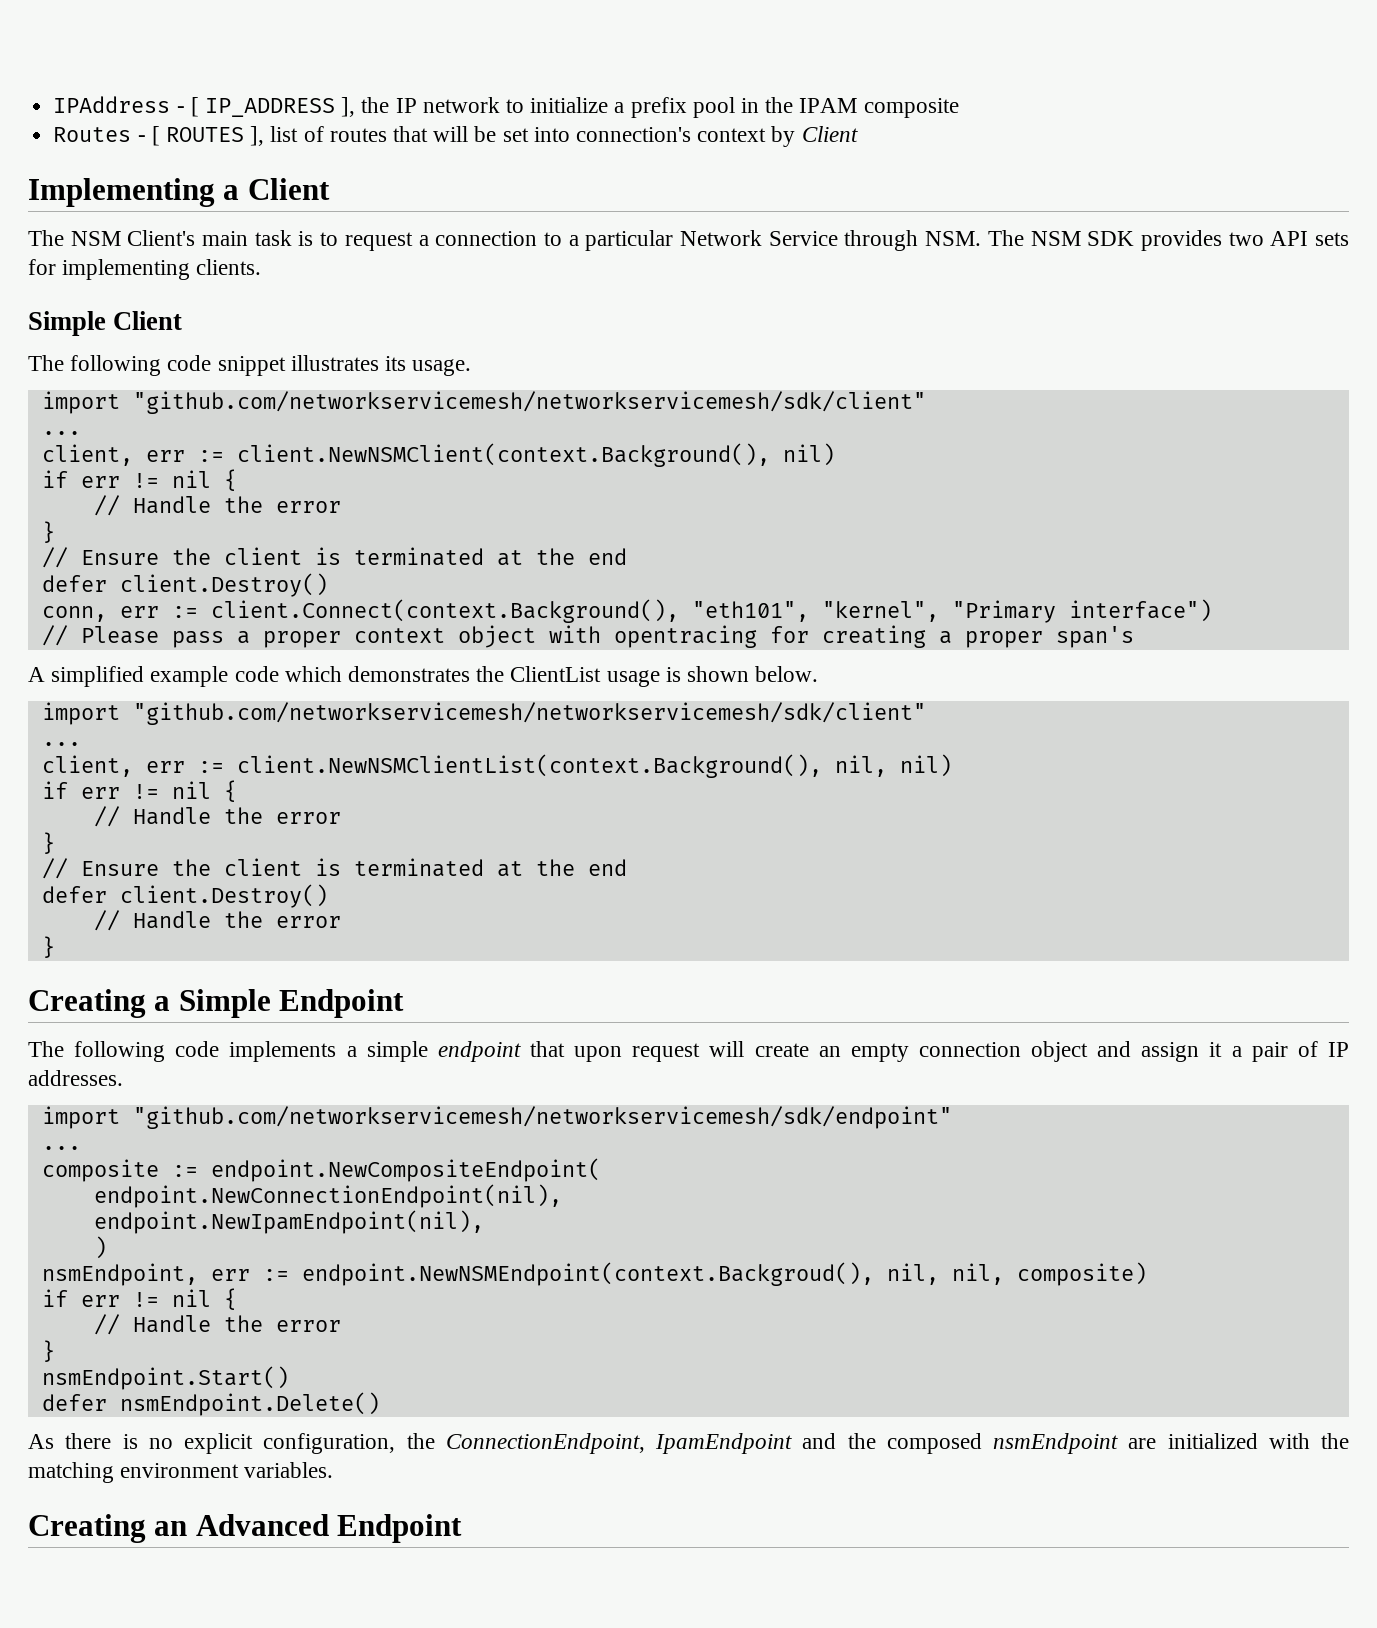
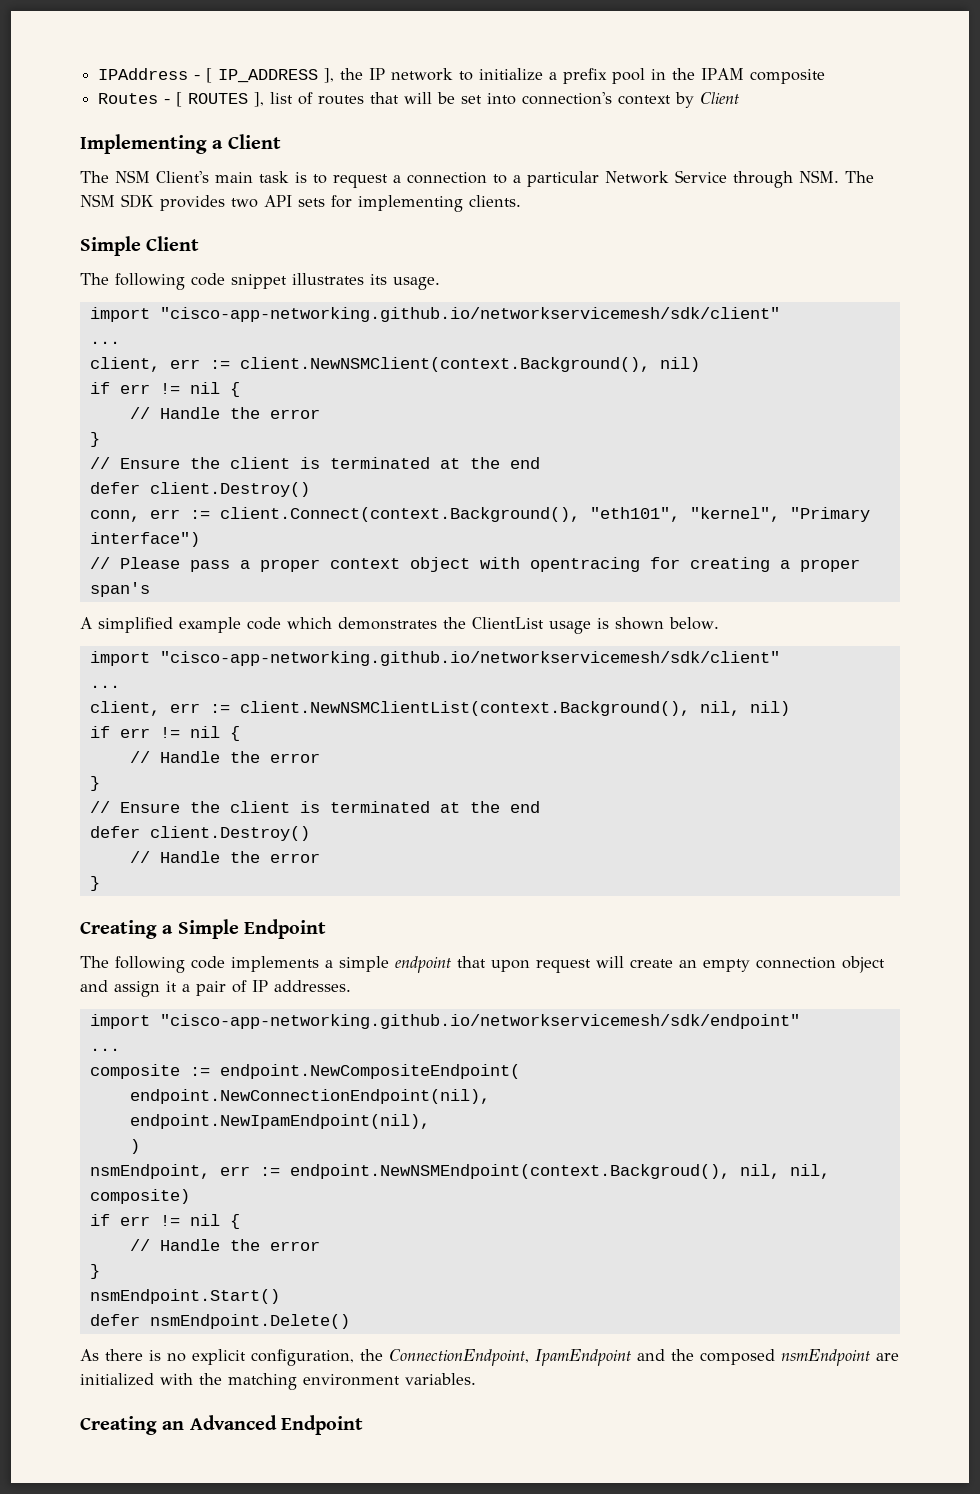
  The following code snippet illustrates its usage.
- import "github.com/networkservicemesh/networkservicemesh/sdk/client"
+ import "cisco-app-networking.github.io/networkservicemesh/sdk/client"
  A simplified example code which demonstrates the ClientList usage is shown below.
- import "github.com/networkservicemesh/networkservicemesh/sdk/client"
+ import "cisco-app-networking.github.io/networkservicemesh/sdk/client"
- import "github.com/networkservicemesh/networkservicemesh/sdk/endpoint"
+ import "cisco-app-networking.github.io/networkservicemesh/sdk/endpoint"

